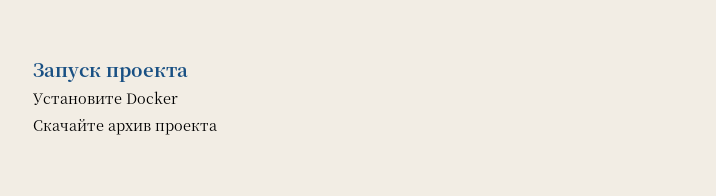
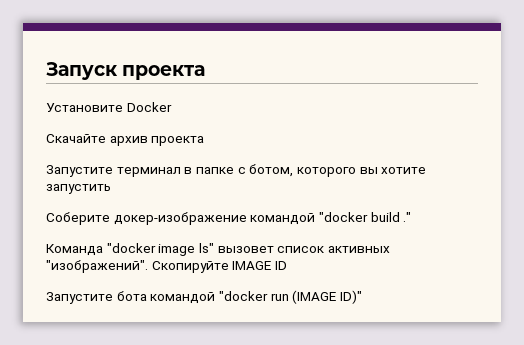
+ Запустите терминал в папке с ботом, которого вы хотите запустить
+ Соберите докер-изображение командой "docker build ."
+ Команда "docker image ls" вызовет список активных "изображений". Скопируйте IMAGE ID
+ Запустите бота командой "docker run (IMAGE ID)"

